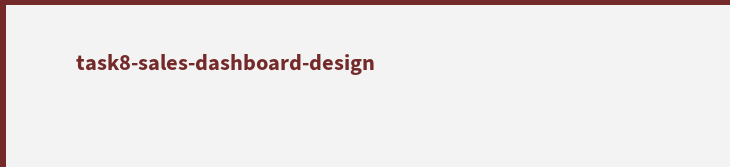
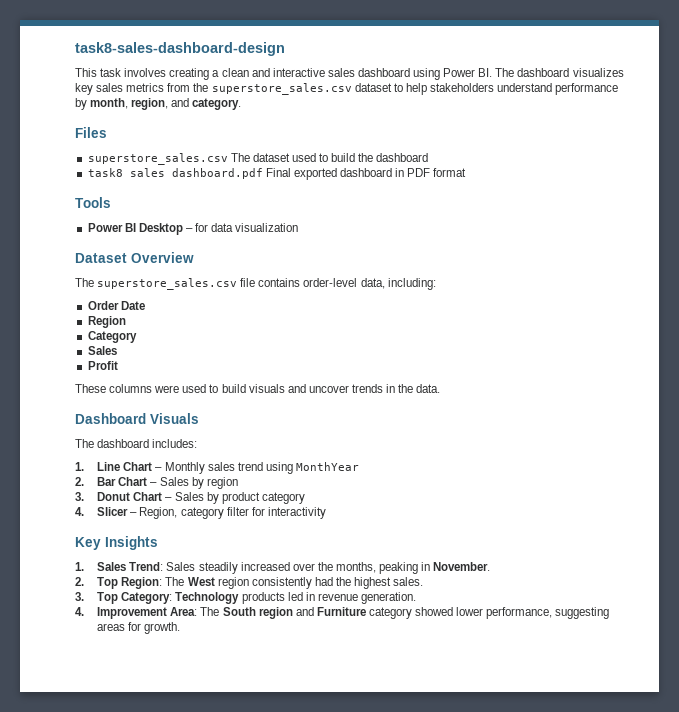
+ This task involves creating a clean and interactive sales dashboard using Power BI. The dashboard visualizes key sales metrics from the superstore_sales.csv dataset to help stakeholders understand performance by month, region, and category.
+ Files
+ superstore_sales.csv The dataset used to build the dashboard
+ task8 sales dashboard.pdf Final exported dashboard in PDF format
+ Tools
+ Power BI Desktop – for data visualization
+ Dataset Overview
+ The superstore_sales.csv file contains order-level data, including:
+ Order Date
+ Region
+ Category
+ Sales
+ Profit
+ These columns were used to build visuals and uncover trends in the data.
+ Dashboard Visuals
+ The dashboard includes:
+ 1. Line Chart – Monthly sales trend using MonthYear
+ 2. Bar Chart – Sales by region
+ 3. Donut Chart – Sales by product category
+ 4. Slicer – Region, category filter for interactivity
+ Key Insights
+ 1. Sales Trend: Sales steadily increased over the months, peaking in November.
+ 2. Top Region: The West region consistently had the highest sales.
+ 3. Top Category: Technology products led in revenue generation.
+ 4. Improvement Area: The South region and Furniture category showed lower performance, suggesting areas for growth.

